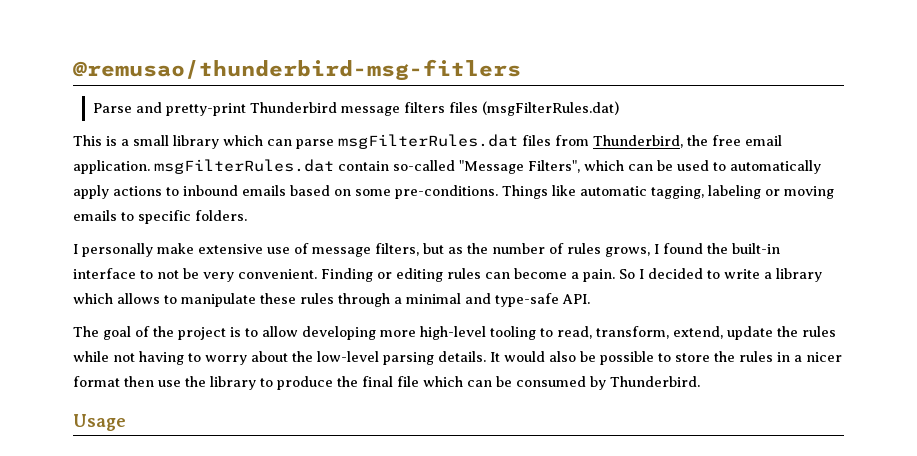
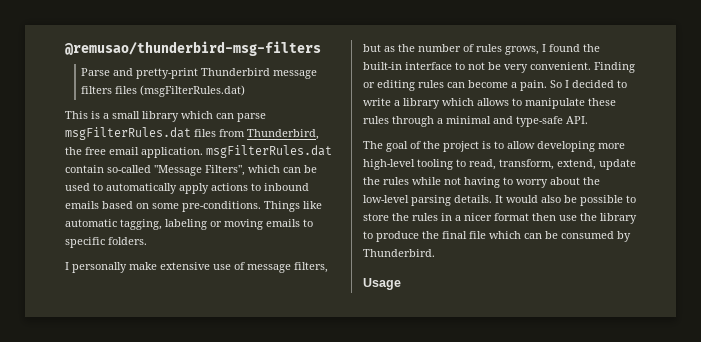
- @remusao/thunderbird-msg-fitlers
+ @remusao/thunderbird-msg-filters

